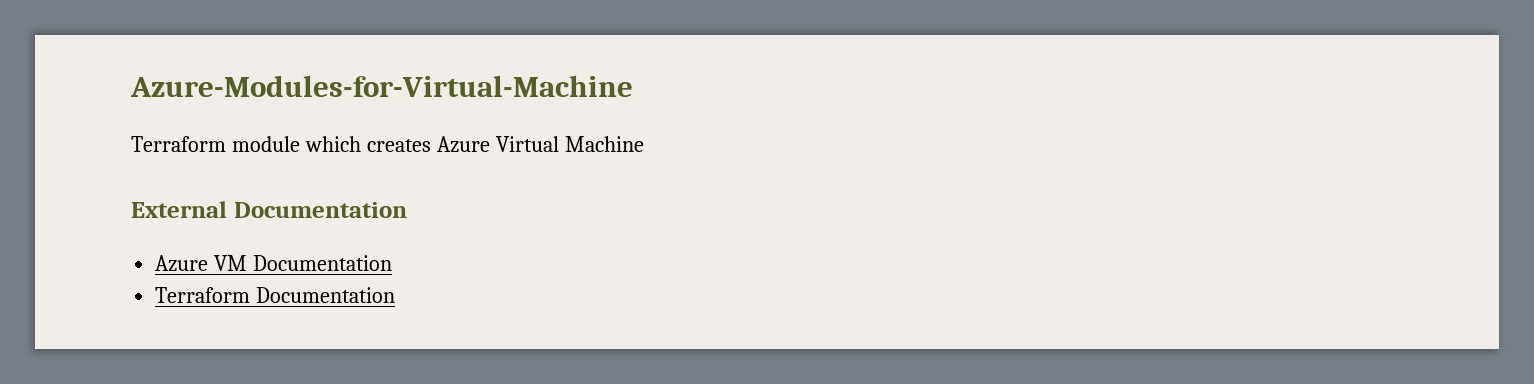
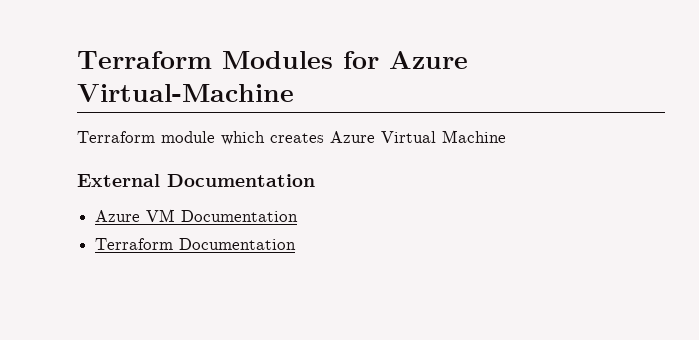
- Azure-Modules-for-Virtual-Machine
+ Terraform Modules for Azure Virtual-Machine

